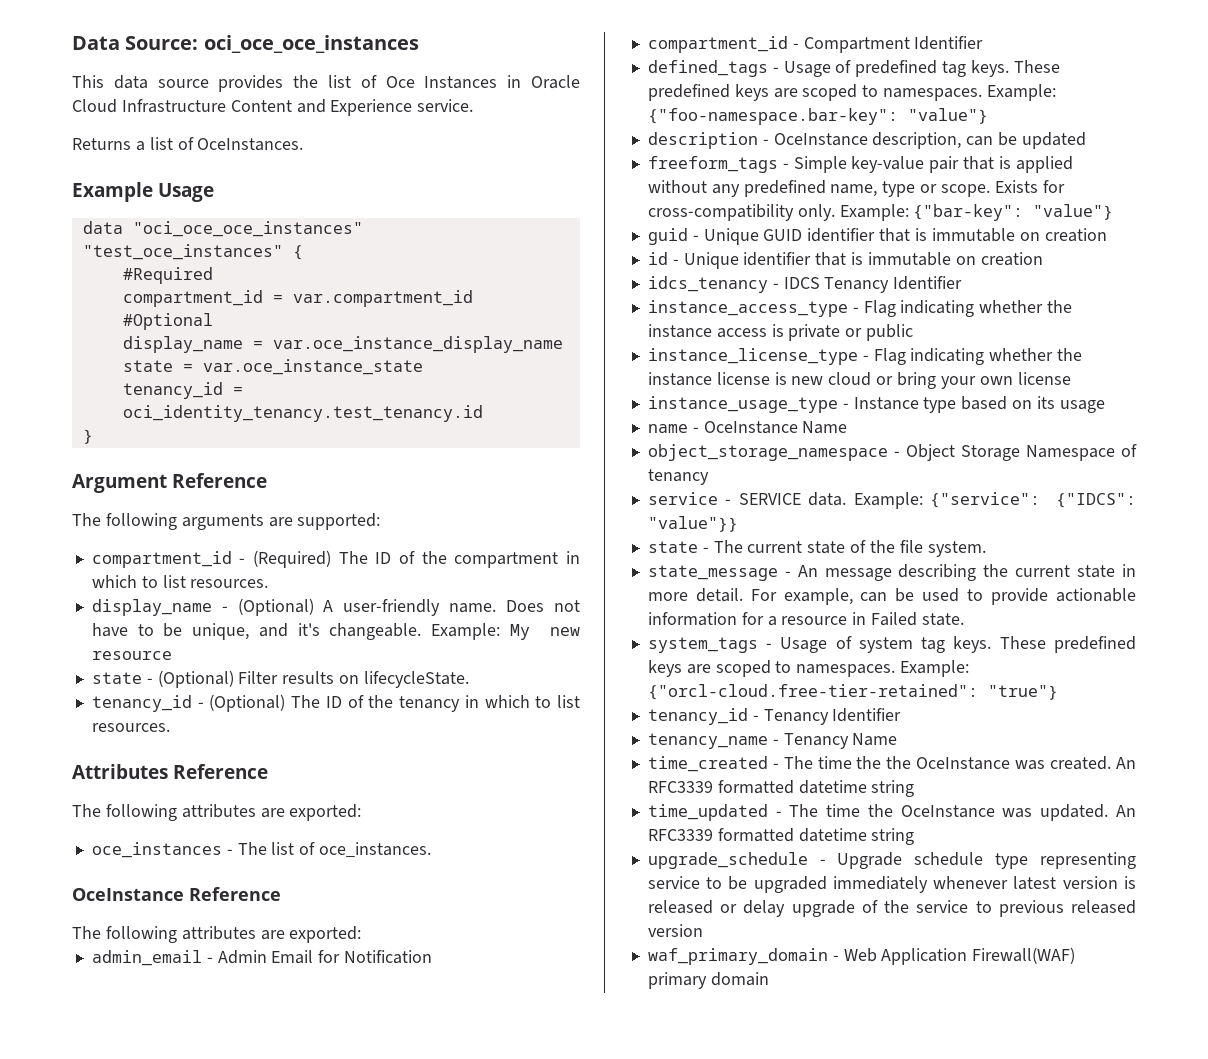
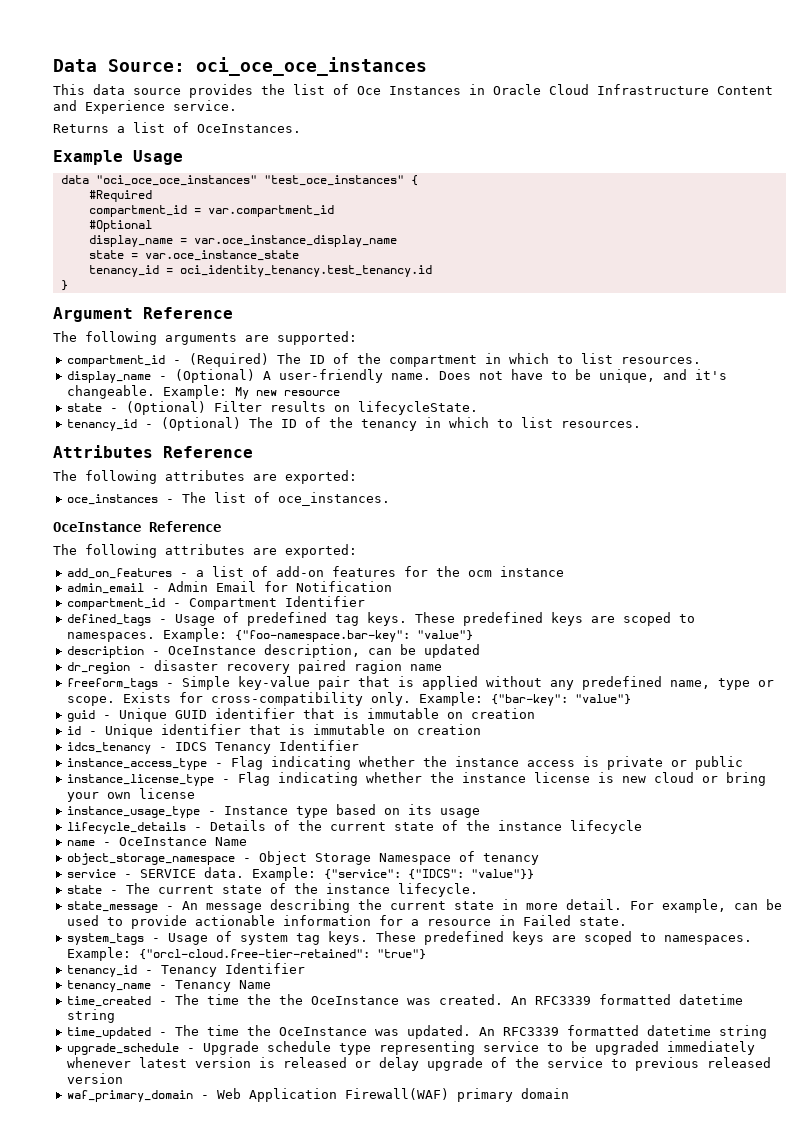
+ add_on_features - a list of add-on features for the ocm instance
+ dr_region - disaster recovery paired ragion name
+ lifecycle_details - Details of the current state of the instance lifecycle
- state - The current state of the file system.
+ state - The current state of the instance lifecycle.

